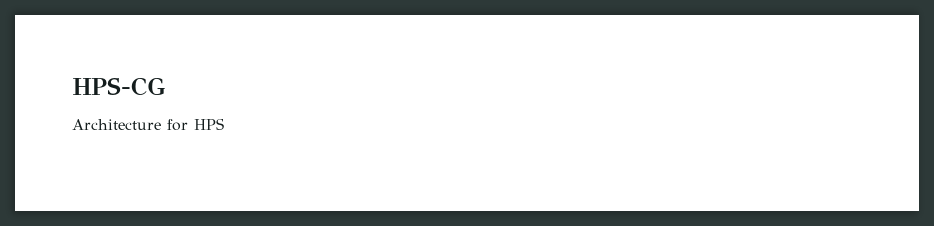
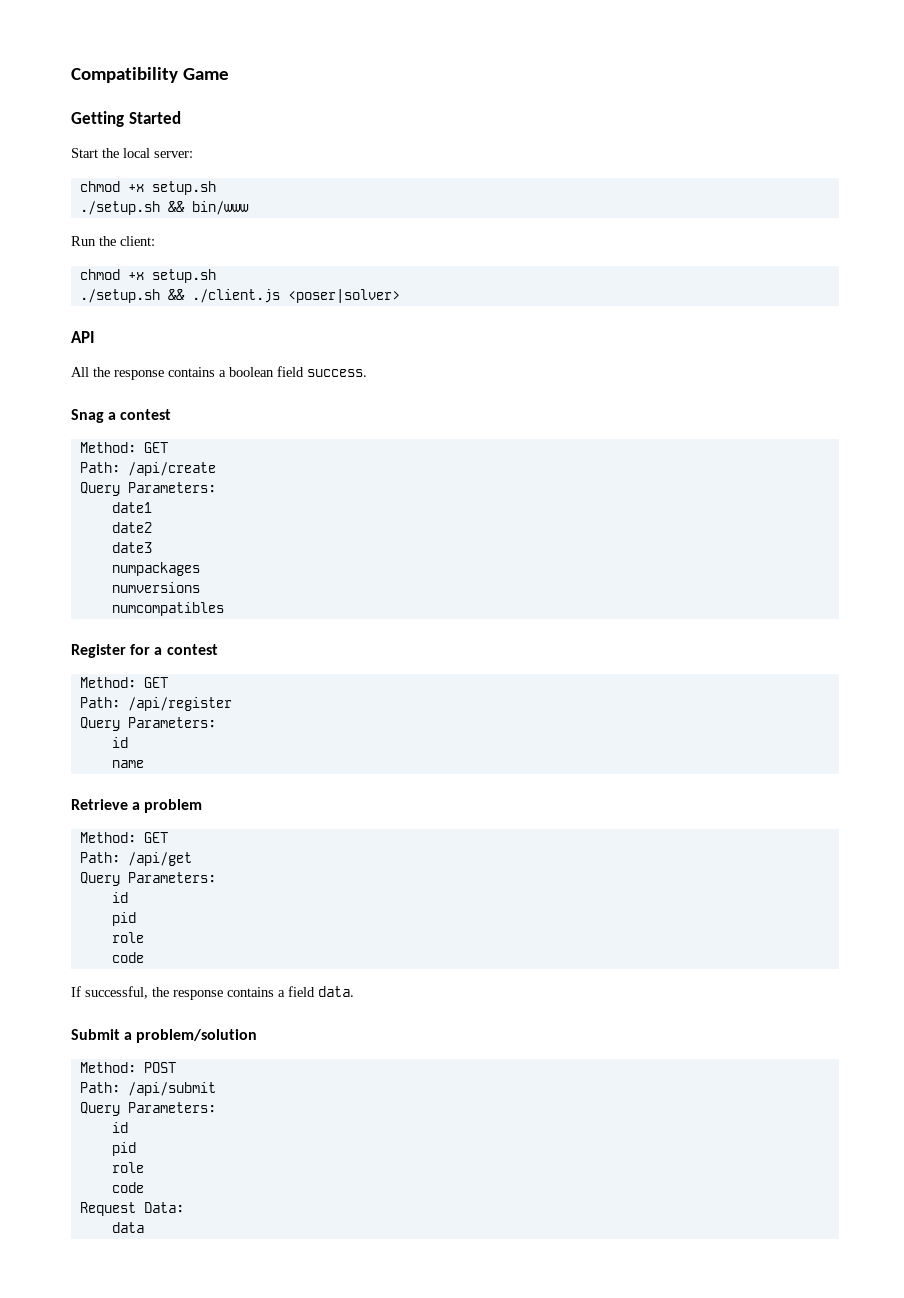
- HPS-CG
- Architecture for HPS
+ Compatibility Game
+ Getting Started
+ Start the local server:
+ chmod +x setup.sh
+ ./setup.sh && bin/www
+ Run the client:
+ chmod +x setup.sh
+ ./setup.sh && ./client.js <poser|solver>
+ API
+ All the response contains a boolean field success.
+ Snag a contest
+ Method: GET
+ Path: /api/create
+ Query Parameters:
+ date1
+ date2
+ date3
+ numpackages
+ numversions
+ numcompatibles
+ Register for a contest
+ Method: GET
+ Path: /api/register
+ Query Parameters:
+ id
+ name
+ Retrieve a problem
+ Method: GET
+ Path: /api/get
+ Query Parameters:
+ id
+ pid
+ role
+ code
+ If successful, the response contains a field data.
+ Submit a problem/solution
+ Method: POST
+ Path: /api/submit
+ Query Parameters:
+ id
+ pid
+ role
+ code
+ Request Data:
+ data

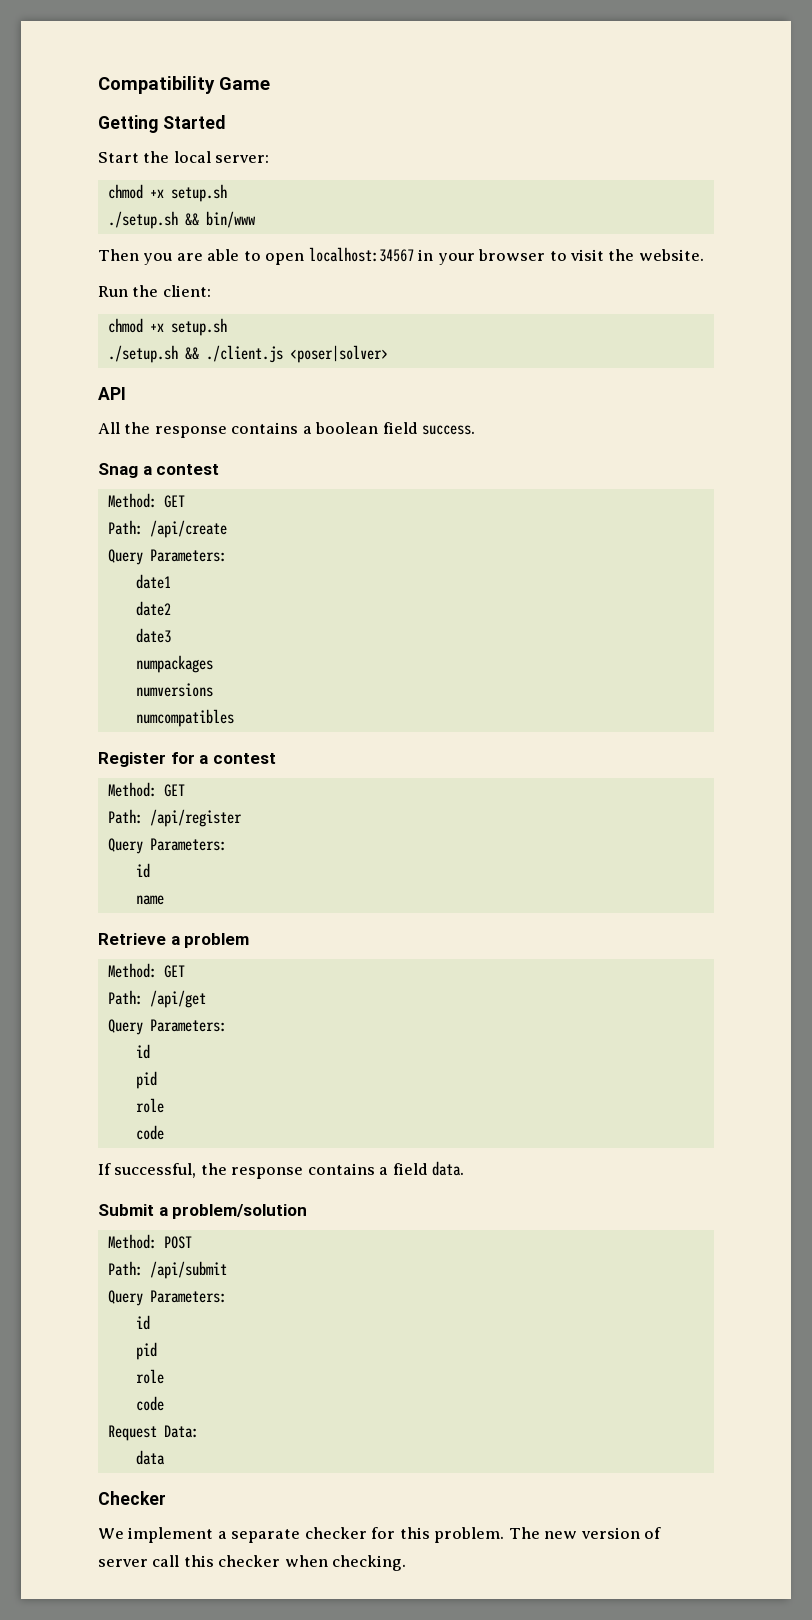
+ Then you are able to open localhost:34567 in your browser to visit the website.
+ Checker
+ We implement a separate checker for this problem. The new version of server call this checker when checking.

